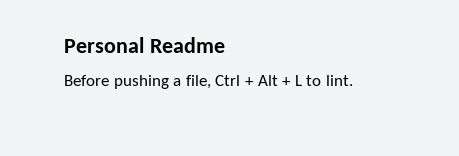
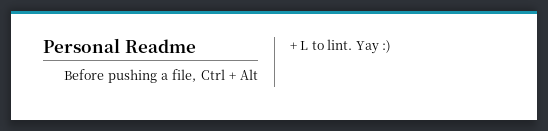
+ Yay :)

